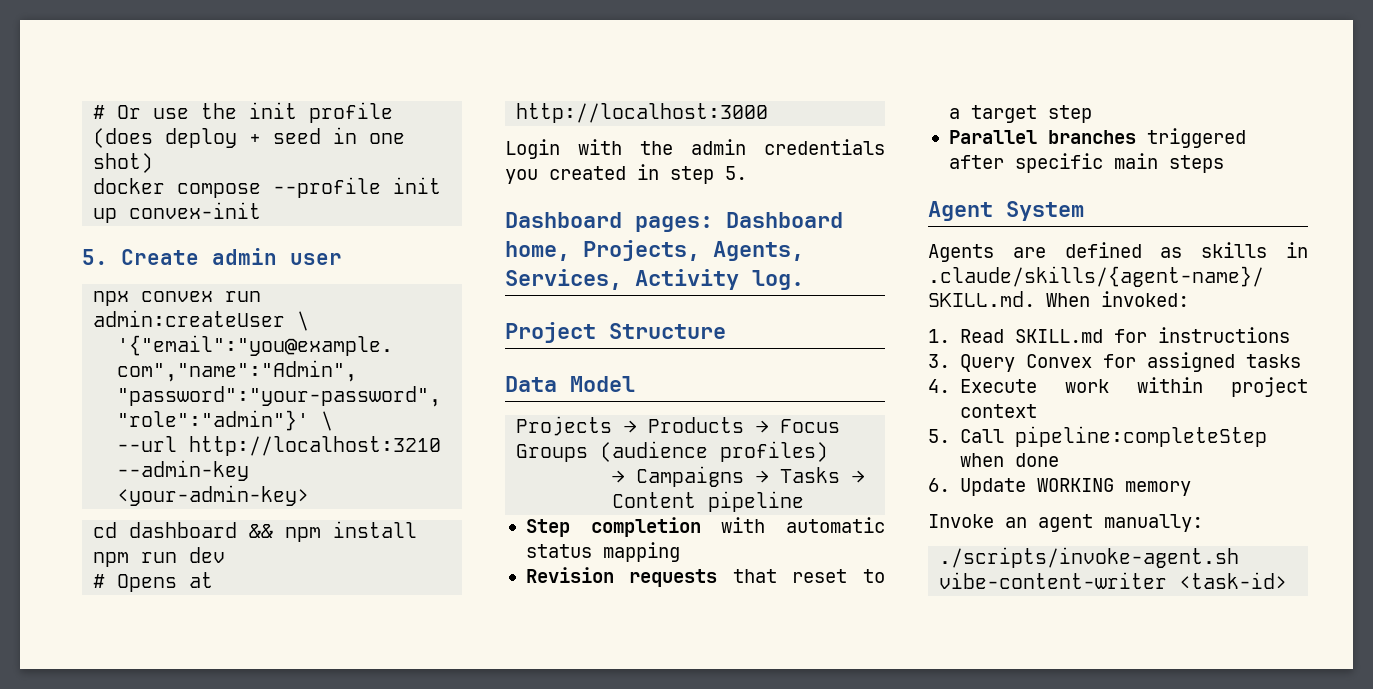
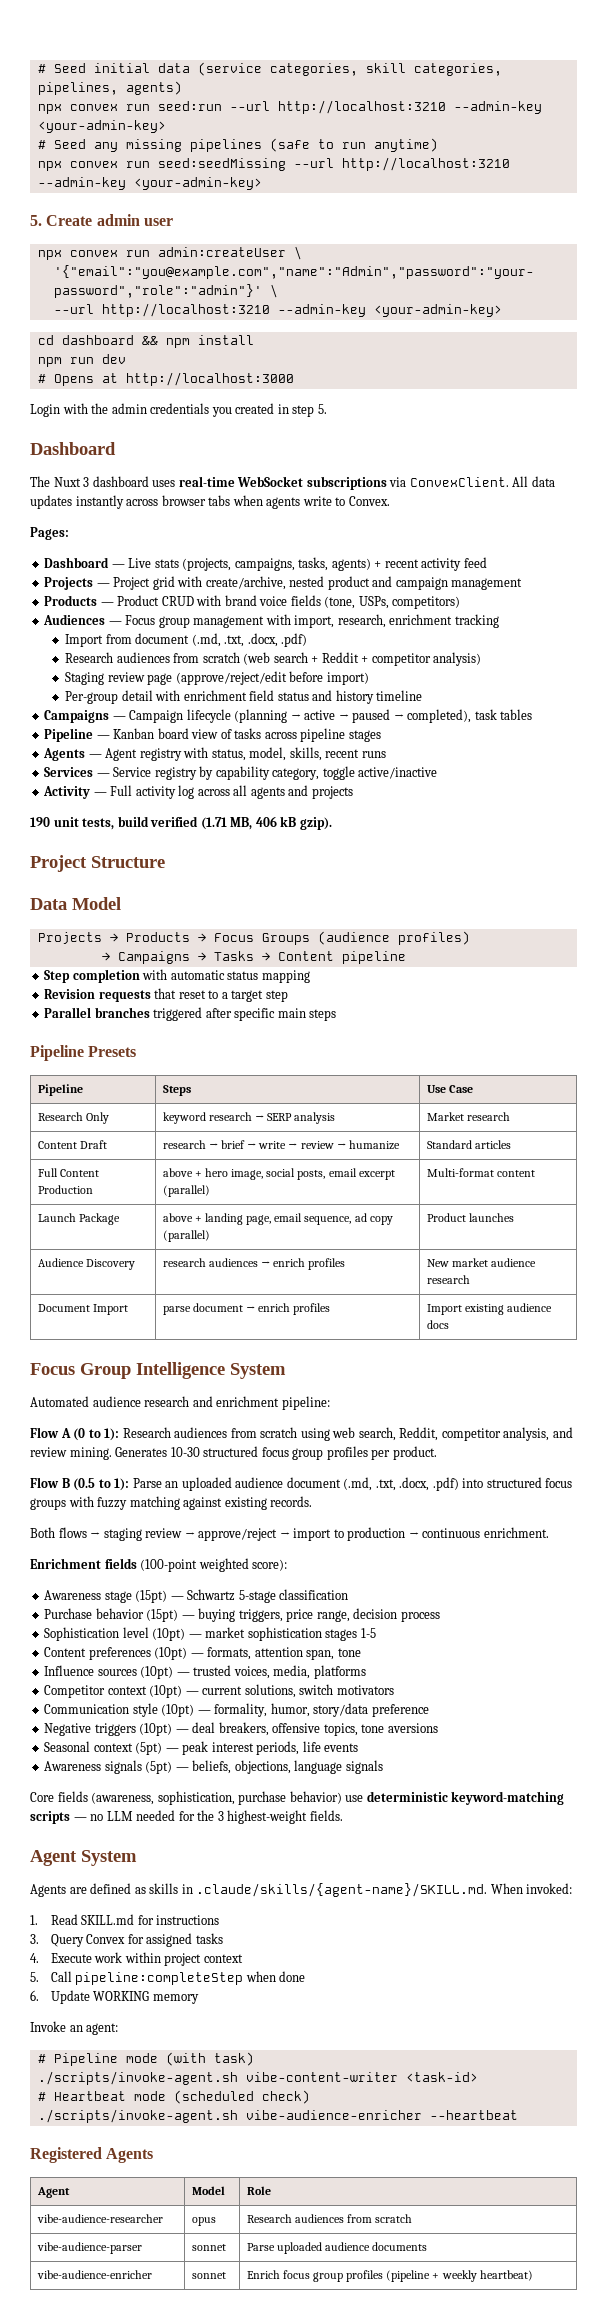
- # Or use the init profile (does deploy + seed in one shot)
- docker compose --profile init up convex-init
+ # Seed initial data (service categories, skill categories, pipelines, agents)
+ npx convex run seed:run --url http://localhost:3210 --admin-key <your-admin-key>
+ # Seed any missing pipelines (safe to run anytime)
+ npx convex run seed:seedMissing --url http://localhost:3210 --admin-key <your-admin-key>
  Login with the admin credentials you created in step 5.
- Dashboard pages: Dashboard home, Projects, Agents, Services, Activity log.
+ Dashboard
+ The Nuxt 3 dashboard uses real-time WebSocket subscriptions via ConvexClient. All data updates instantly across browser tabs when agents write to Convex.
+ Pages:
+ Dashboard — Live stats (projects, campaigns, tasks, agents) + recent activity feed
+ Projects — Project grid with create/archive, nested product and campaign management
+ Products — Product CRUD with brand voice fields (tone, USPs, competitors)
+ Audiences — Focus group management with import, research, enrichment tracking
+ Import from document (.md, .txt, .docx, .pdf)
+ Research audiences from scratch (web search + Reddit + competitor analysis)
+ Staging review page (approve/reject/edit before import)
+ Per-group detail with enrichment field status and history timeline
+ Campaigns — Campaign lifecycle (planning → active → paused → completed), task tables
+ Pipeline — Kanban board view of tasks across pipeline stages
+ Agents — Agent registry with status, model, skills, recent runs
+ Services — Service registry by capability category, toggle active/inactive
+ Activity — Full activity log across all agents and projects
+ 190 unit tests, build verified (1.71 MB, 406 kB gzip).
+ Pipeline Presets
+ Pipeline | Steps | Use Case
+ Research Only | keyword research → SERP analysis | Market research
+ Content Draft | research → brief → write → review → humanize | Standard articles
+ Full Content Production | above + hero image, social posts, email excerpt (parallel) | Multi-format content
+ Launch Package | above + landing page, email sequence, ad copy (parallel) | Product launches
+ Audience Discovery | research audiences → enrich profiles | New market audience research
+ Document Import | parse document → enrich profiles | Import existing audience docs
+ Focus Group Intelligence System
+ Automated audience research and enrichment pipeline:
+ Flow A (0 to 1): Research audiences from scratch using web search, Reddit, competitor analysis, and review mining. Generates 10-30 structured focus group profiles per product.
+ Flow B (0.5 to 1): Parse an uploaded audience document (.md, .txt, .docx, .pdf) into structured focus groups with fuzzy matching against existing records.
+ Both flows → staging review → approve/reject → import to production → continuous enrichment.
+ Enrichment fields (100-point weighted score):
+ Awareness stage (15pt) — Schwartz 5-stage classification
+ Purchase behavior (15pt) — buying triggers, price range, decision process
+ Sophistication level (10pt) — market sophistication stages 1-5
+ Content preferences (10pt) — formats, attention span, tone
+ Influence sources (10pt) — trusted voices, media, platforms
+ Competitor context (10pt) — current solutions, switch motivators
+ Communication style (10pt) — formality, humor, story/data preference
+ Negative triggers (10pt) — deal breakers, offensive topics, tone aversions
+ Seasonal context (5pt) — peak interest periods, life events
+ Awareness signals (5pt) — beliefs, objections, language signals
+ Core fields (awareness, sophistication, purchase behavior) use deterministic keyword-matching scripts — no LLM needed for the 3 highest-weight fields.
- Invoke an agent manually:
+ Invoke an agent:
+ # Pipeline mode (with task)
  ./scripts/invoke-agent.sh vibe-content-writer <task-id>
+ # Heartbeat mode (scheduled check)
+ ./scripts/invoke-agent.sh vibe-audience-enricher --heartbeat
+ Registered Agents
+ Agent | Model | Role
+ vibe-audience-researcher | opus | Research audiences from scratch
+ vibe-audience-parser | sonnet | Parse uploaded audience documents
+ vibe-audience-enricher | sonnet | Enrich focus group profiles (pipeline + weekly heartbeat)

